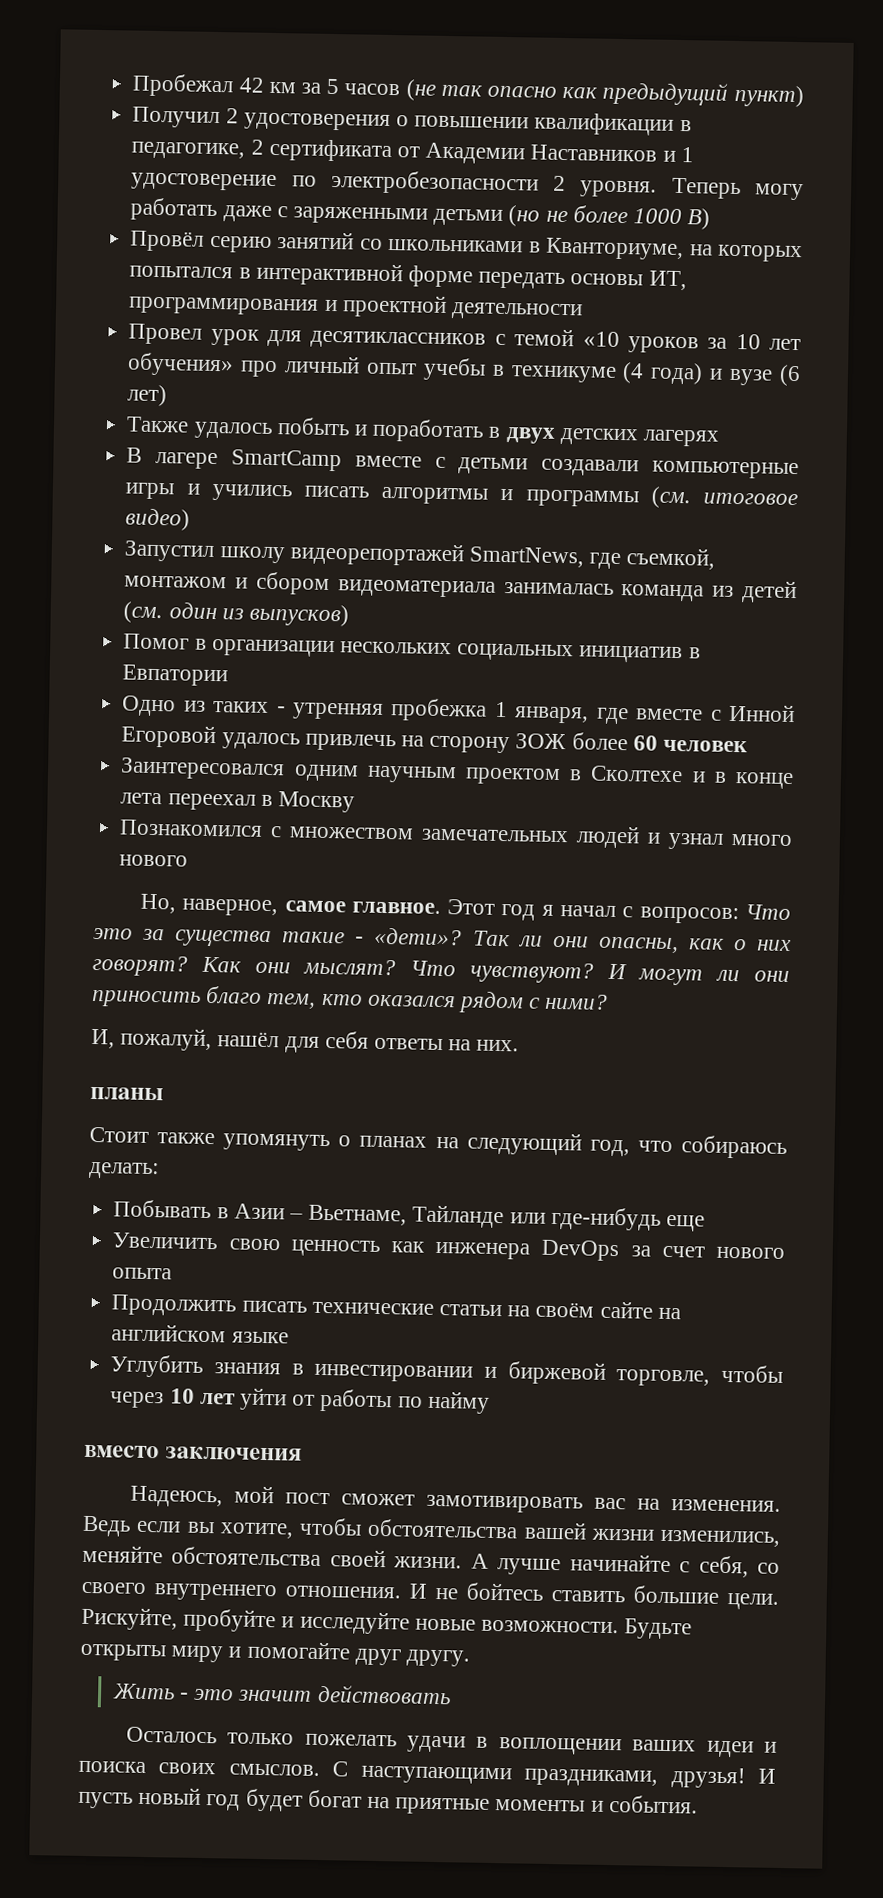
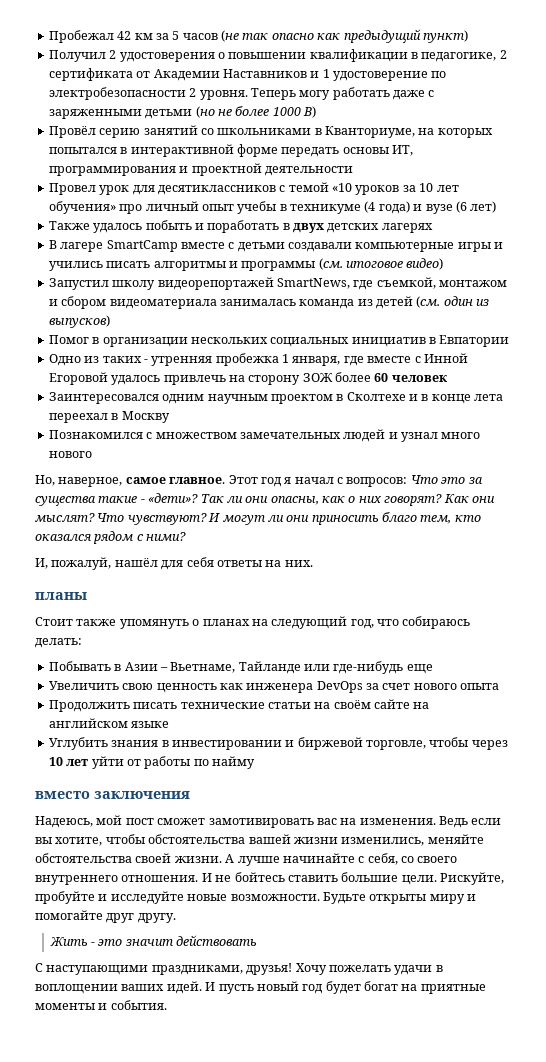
- Осталось только пожелать удачи в воплощении ваших идеи и поиска своих смыслов. С наступающими праздниками, друзья!
+ С наступающими праздниками, друзья! Хочу пожелать удачи в воплощении ваших идей.

